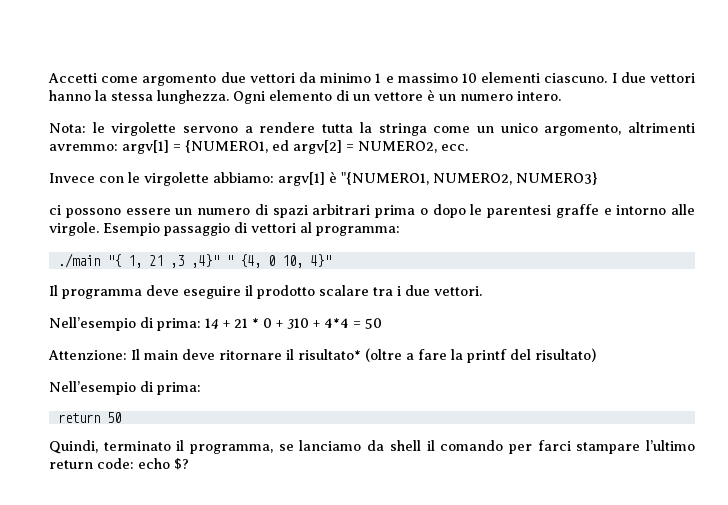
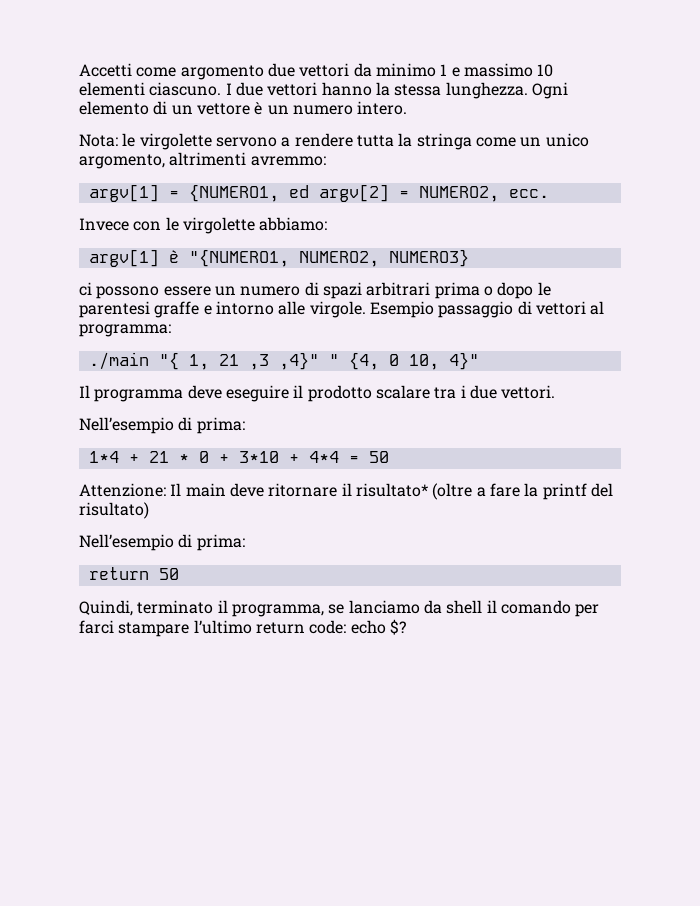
- Nota: le virgolette servono a rendere tutta la stringa come un unico argomento, altrimenti avremmo: argv[1] = {NUMERO1, ed argv[2] = NUMERO2, ecc.
+ Nota: le virgolette servono a rendere tutta la stringa come un unico argomento, altrimenti avremmo:
+ argv[1] = {NUMERO1, ed argv[2] = NUMERO2, ecc.
- Invece con le virgolette abbiamo: argv[1] è "{NUMERO1, NUMERO2, NUMERO3}
+ Invece con le virgolette abbiamo:
+ argv[1] è "{NUMERO1, NUMERO2, NUMERO3}
  Il programma deve eseguire il prodotto scalare tra i due vettori.
- Nell’esempio di prima: 14 + 21 * 0 + 310 + 4*4 = 50
+ Nell’esempio di prima:
+ 1*4 + 21 * 0 + 3*10 + 4*4 = 50

